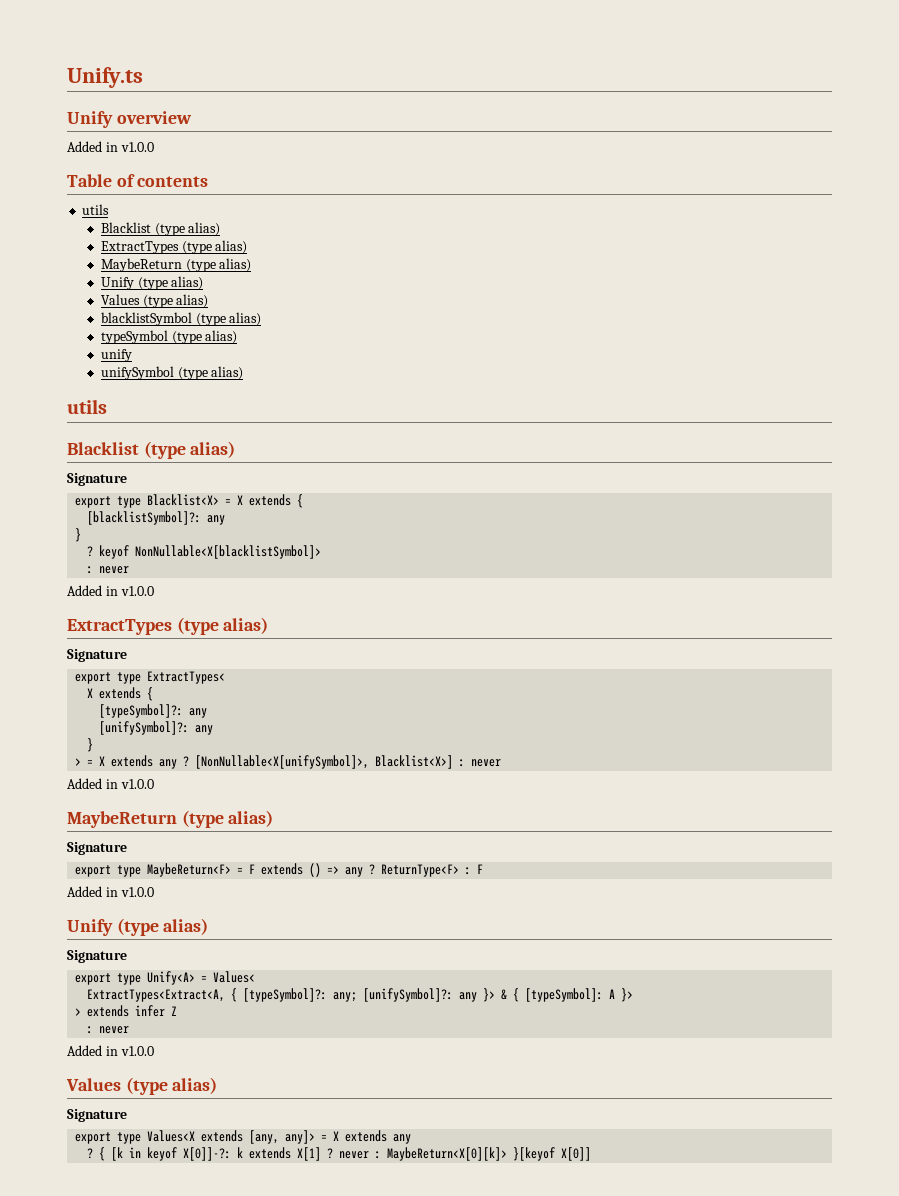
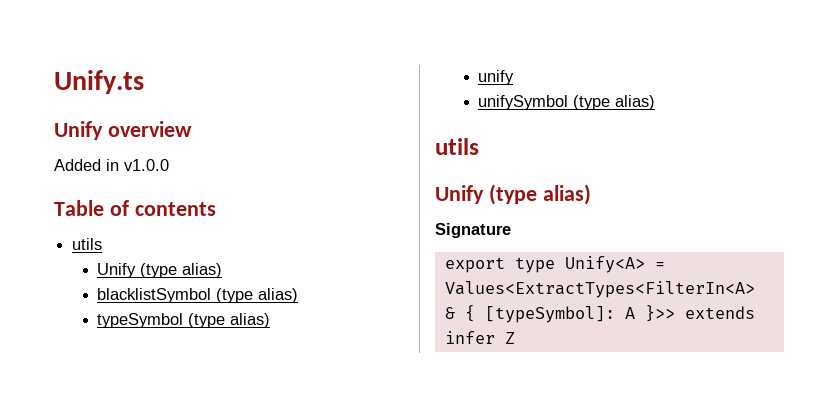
  Table of contents
  utils
- Blacklist (type alias)
- ExtractTypes (type alias)
- MaybeReturn (type alias)
  Unify (type alias)
- Values (type alias)
  unifySymbol (type alias)
  utils
- Blacklist (type alias)
- Signature
- export type Blacklist<X> = X extends {
- [blacklistSymbol]?: any
- }
- ? keyof NonNullable<X[blacklistSymbol]>
- : never
- Added in v1.0.0
- ExtractTypes (type alias)
- Signature
- export type ExtractTypes<
- X extends {
- [typeSymbol]?: any
- [unifySymbol]?: any
- }
- > = X extends any ? [NonNullable<X[unifySymbol]>, Blacklist<X>] : never
- Added in v1.0.0
- MaybeReturn (type alias)
- Signature
- export type MaybeReturn<F> = F extends () => any ? ReturnType<F> : F
- Added in v1.0.0
- export type Unify<A> = Values<
- ExtractTypes<Extract<A, { [typeSymbol]?: any; [unifySymbol]?: any }> & { [typeSymbol]: A }>
- > extends infer Z
- : never
- Added in v1.0.0
- Values (type alias)
- Signature
- export type Values<X extends [any, any]> = X extends any
- ? { [k in keyof X[0]]-?: k extends X[1] ? never : MaybeReturn<X[0][k]> }[keyof X[0]]
+ export type Unify<A> = Values<ExtractTypes<FilterIn<A> & { [typeSymbol]: A }>> extends infer Z

